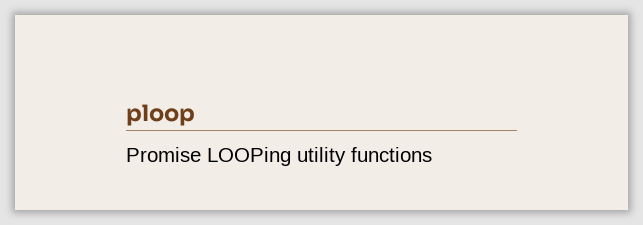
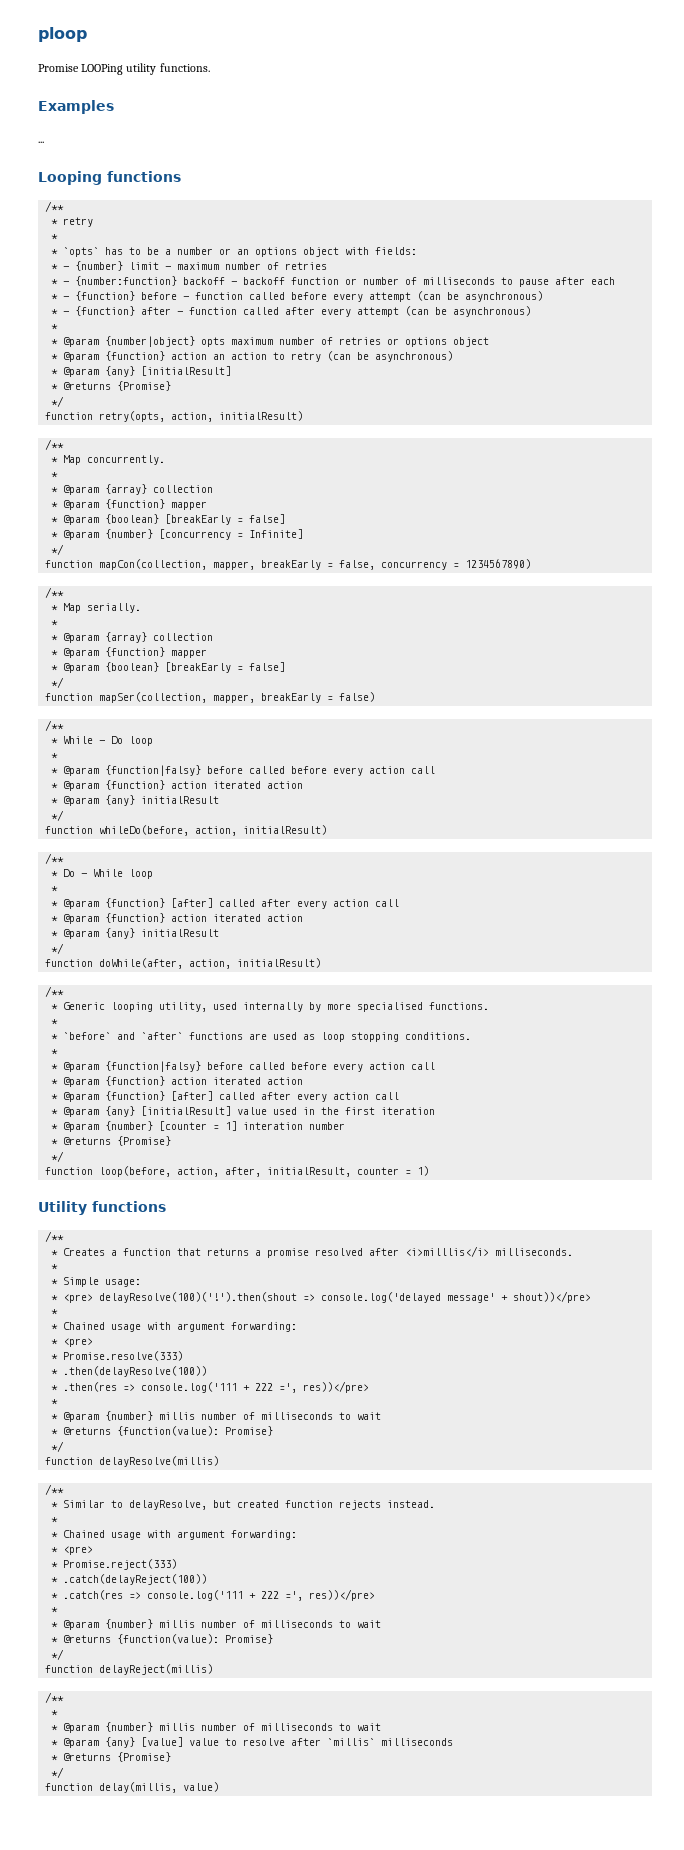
- Promise LOOPing utility functions
+ Promise LOOPing utility functions.
+ Examples
+ ...
+ Looping functions
+ /**
+ * retry
+ *
+ * `opts` has to be a number or an options object with fields:
+ * - {number} limit - maximum number of retries
+ * - {number:function} backoff - backoff function or number of milliseconds to pause after each
+ * - {function} before - function called before every attempt (can be asynchronous)
+ * - {function} after - function called after every attempt (can be asynchronous)
+ *
+ * @param {number|object} opts maximum number of retries or options object
+ * @param {function} action an action to retry (can be asynchronous)
+ * @param {any} [initialResult]
+ * @returns {Promise}
+ */
+ function retry(opts, action, initialResult)
+ /**
+ * Map concurrently.
+ *
+ * @param {array} collection
+ * @param {function} mapper
+ * @param {boolean} [breakEarly = false]
+ * @param {number} [concurrency = Infinite]
+ */
+ function mapCon(collection, mapper, breakEarly = false, concurrency = 1234567890)
+ /**
+ * Map serially.
+ *
+ * @param {array} collection
+ * @param {function} mapper
+ * @param {boolean} [breakEarly = false]
+ */
+ function mapSer(collection, mapper, breakEarly = false)
+ /**
+ * While - Do loop
+ *
+ * @param {function|falsy} before called before every action call
+ * @param {function} action iterated action
+ * @param {any} initialResult
+ */
+ function whileDo(before, action, initialResult)
+ /**
+ * Do - While loop
+ *
+ * @param {function} [after] called after every action call
+ * @param {function} action iterated action
+ * @param {any} initialResult
+ */
+ function doWhile(after, action, initialResult)
+ /**
+ * Generic looping utility, used internally by more specialised functions.
+ *
+ * `before` and `after` functions are used as loop stopping conditions.
+ *
+ * @param {function|falsy} before called before every action call
+ * @param {function} action iterated action
+ * @param {function} [after] called after every action call
+ * @param {any} [initialResult] value used in the first iteration
+ * @param {number} [counter = 1] interation number
+ * @returns {Promise}
+ */
+ function loop(before, action, after, initialResult, counter = 1)
+ Utility functions
+ /**
+ * Creates a function that returns a promise resolved after <i>milllis</i> milliseconds.
+ *
+ * Simple usage:
+ * <pre> delayResolve(100)('!').then(shout => console.log('delayed message' + shout))</pre>
+ *
+ * Chained usage with argument forwarding:
+ * <pre>
+ * Promise.resolve(333)
+ * .then(delayResolve(100))
+ * .then(res => console.log('111 + 222 =', res))</pre>
+ *
+ * @param {number} millis number of milliseconds to wait
+ * @returns {function(value): Promise}
+ */
+ function delayResolve(millis)
+ /**
+ * Similar to delayResolve, but created function rejects instead.
+ *
+ * Chained usage with argument forwarding:
+ * <pre>
+ * Promise.reject(333)
+ * .catch(delayReject(100))
+ * .catch(res => console.log('111 + 222 =', res))</pre>
+ *
+ * @param {number} millis number of milliseconds to wait
+ * @returns {function(value): Promise}
+ */
+ function delayReject(millis)
+ /**
+ *
+ * @param {number} millis number of milliseconds to wait
+ * @param {any} [value] value to resolve after `millis` milliseconds
+ * @returns {Promise}
+ */
+ function delay(millis, value)

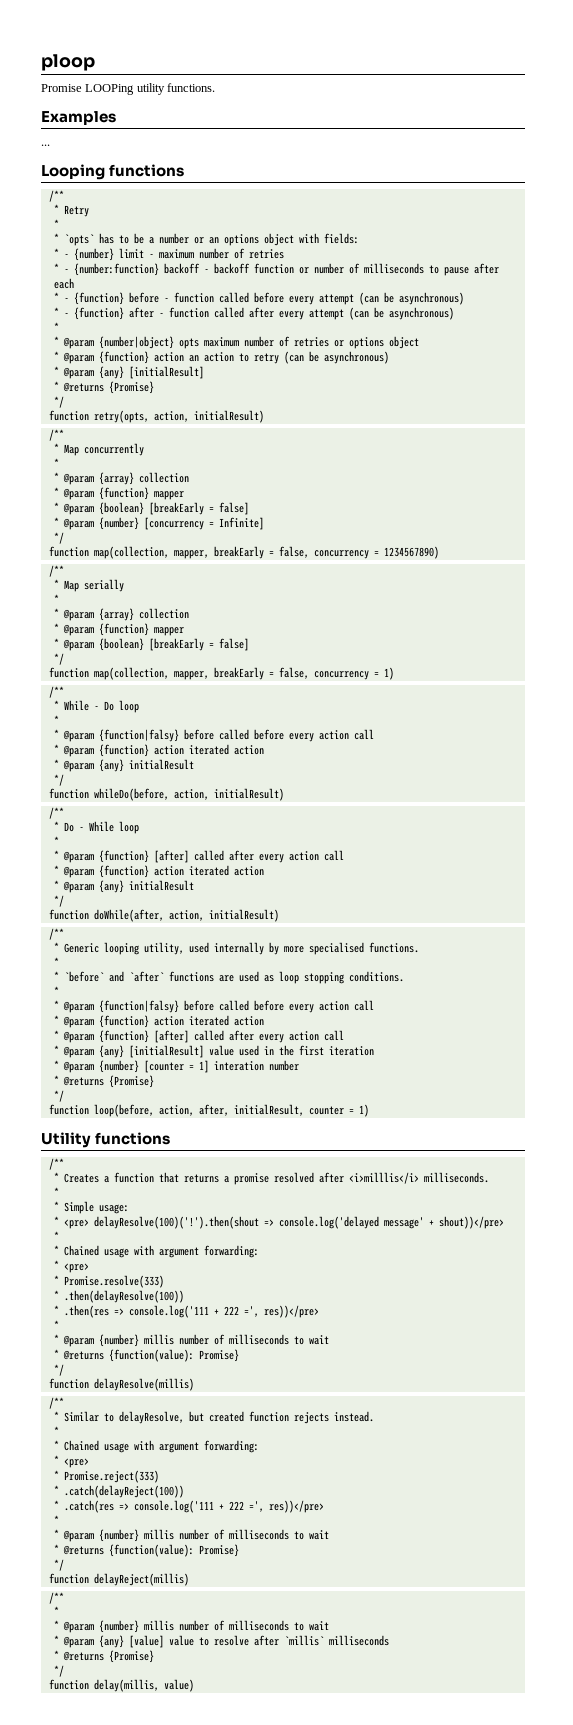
- * retry
+ * Retry
- * Map concurrently.
+ * Map concurrently
- function mapCon(collection, mapper, breakEarly = false, concurrency = 1234567890)
+ function map(collection, mapper, breakEarly = false, concurrency = 1234567890)
- * Map serially.
+ * Map serially
- function mapSer(collection, mapper, breakEarly = false)
+ function map(collection, mapper, breakEarly = false, concurrency = 1)

